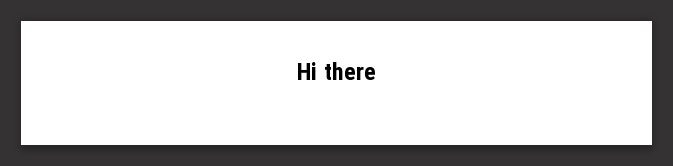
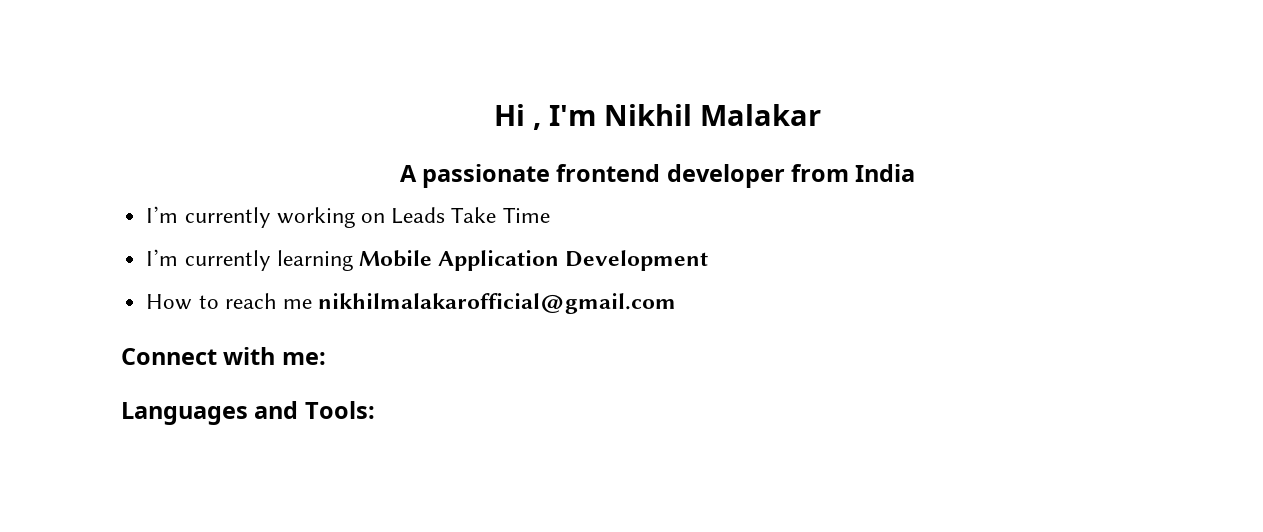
- Hi there
+ Hi , I'm Nikhil Malakar
+ A passionate frontend developer from India
+ I’m currently working on Leads Take Time
+ I’m currently learning Mobile Application Development
+ How to reach me nikhilmalakarofficial@gmail.com
+ Connect with me:
+ Languages and Tools:

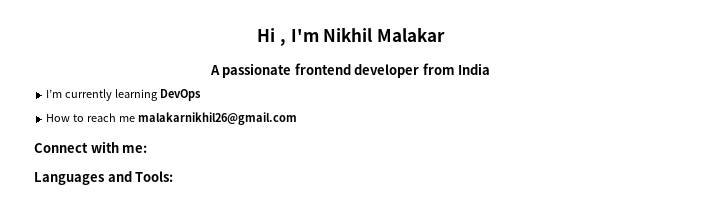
- I’m currently working on Leads Take Time
- I’m currently learning Mobile Application Development
+ I’m currently learning DevOps
- How to reach me nikhilmalakarofficial@gmail.com
+ How to reach me malakarnikhil26@gmail.com

